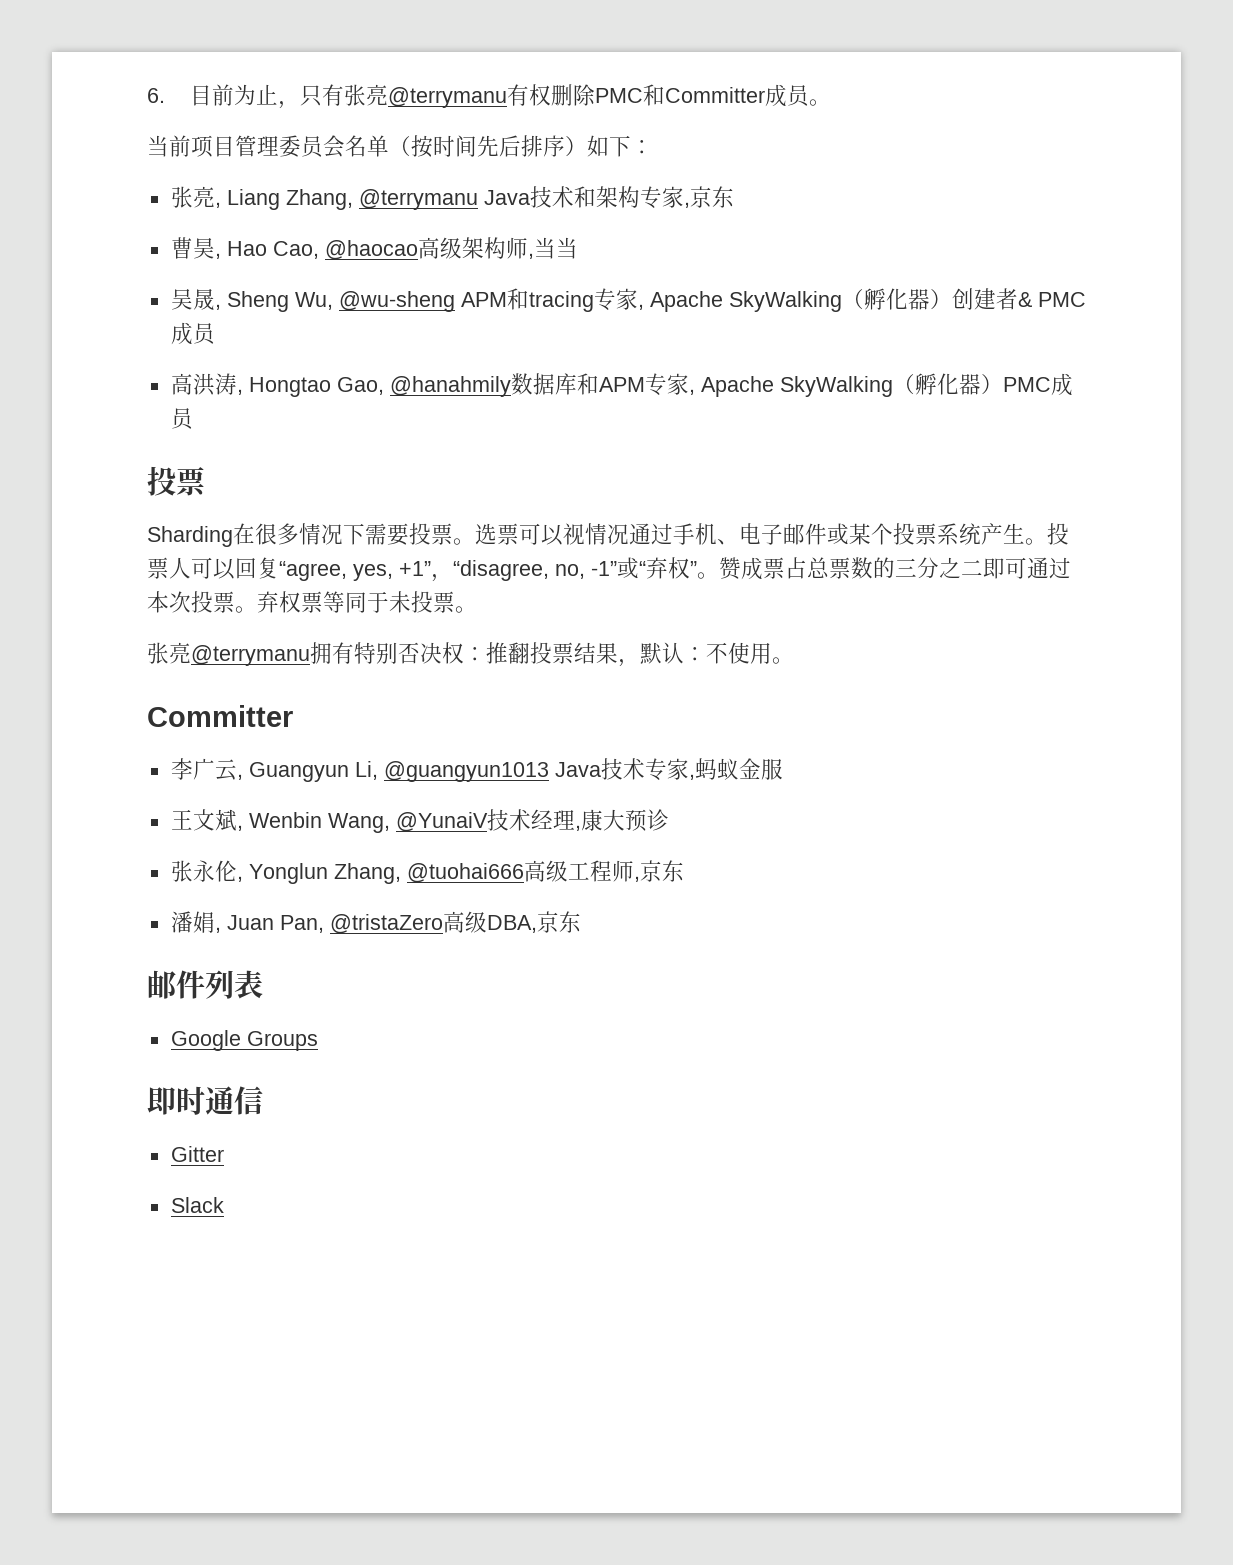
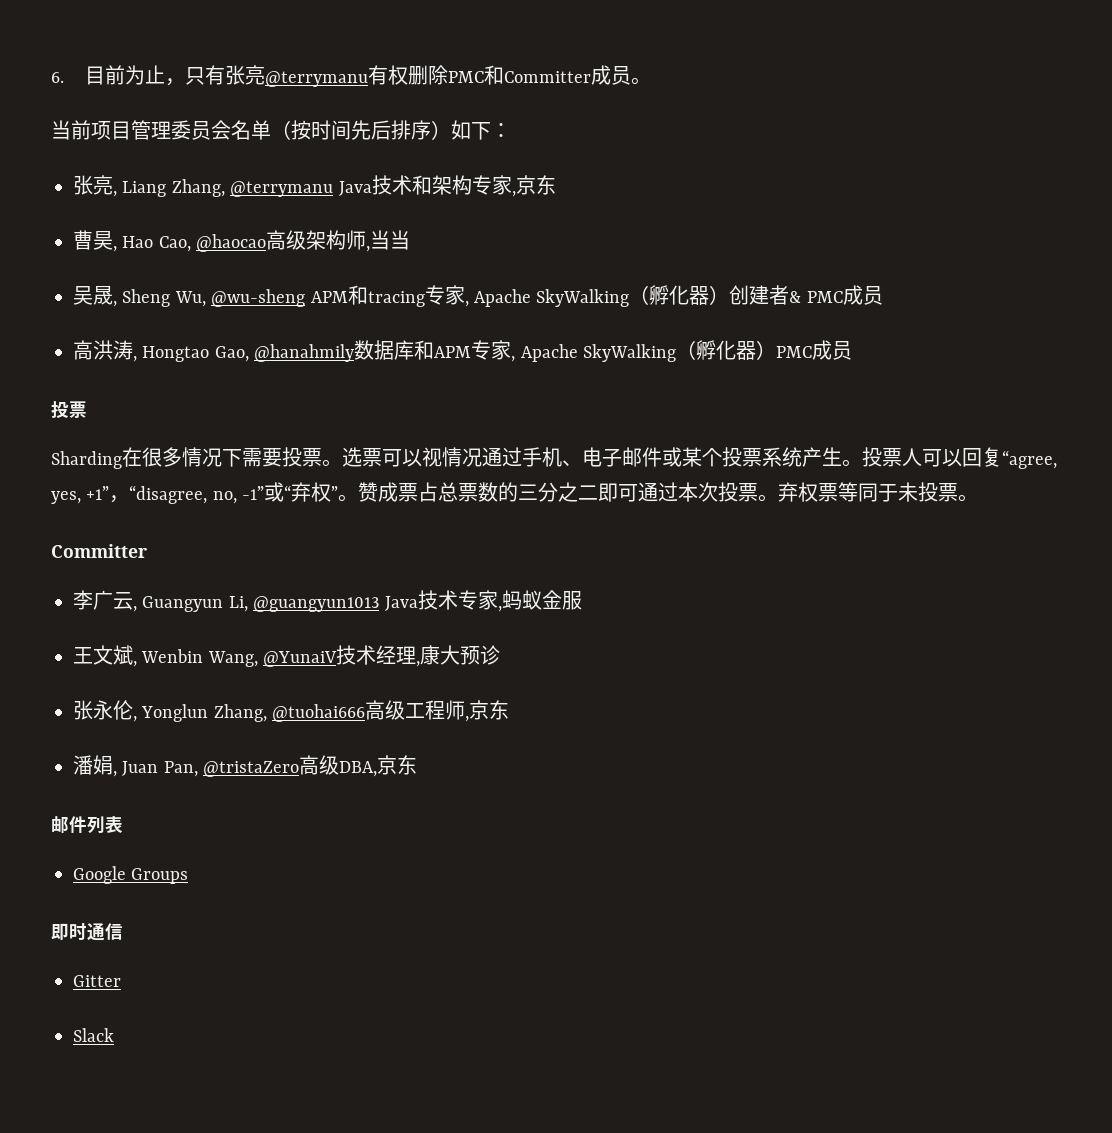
- 张亮@terrymanu拥有特别否决权：推翻投票结果，默认：不使用。

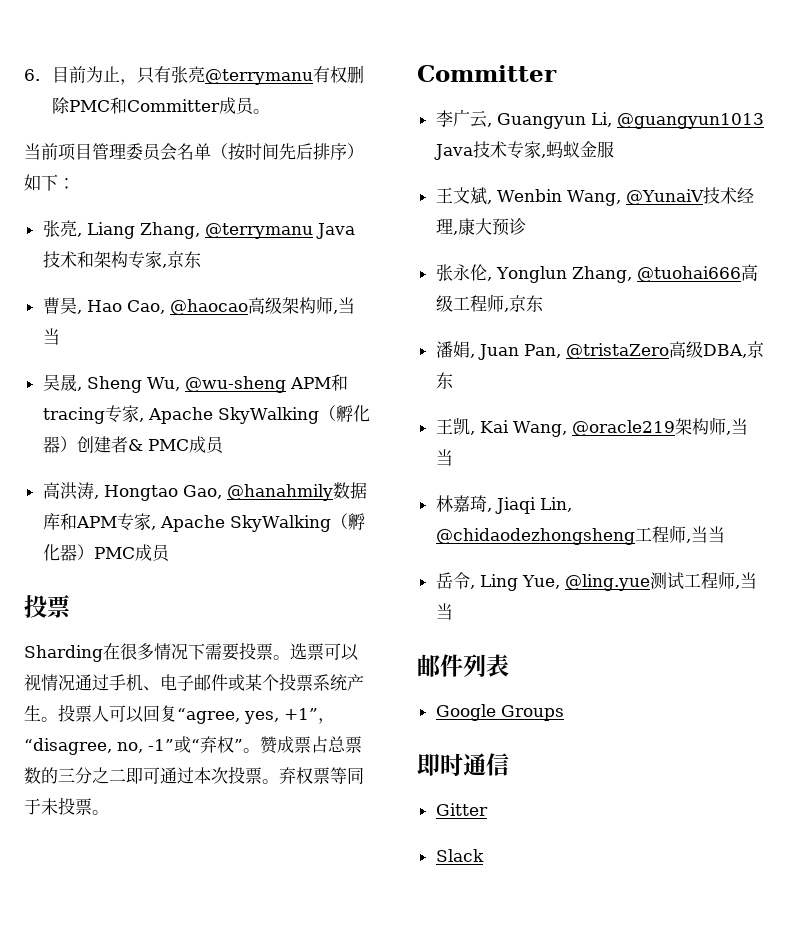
+ 王凯, Kai Wang, @oracle219架构师,当当
+ 林嘉琦, Jiaqi Lin, @chidaodezhongsheng工程师,当当
+ 岳令, Ling Yue, @ling.yue测试工程师,当当

